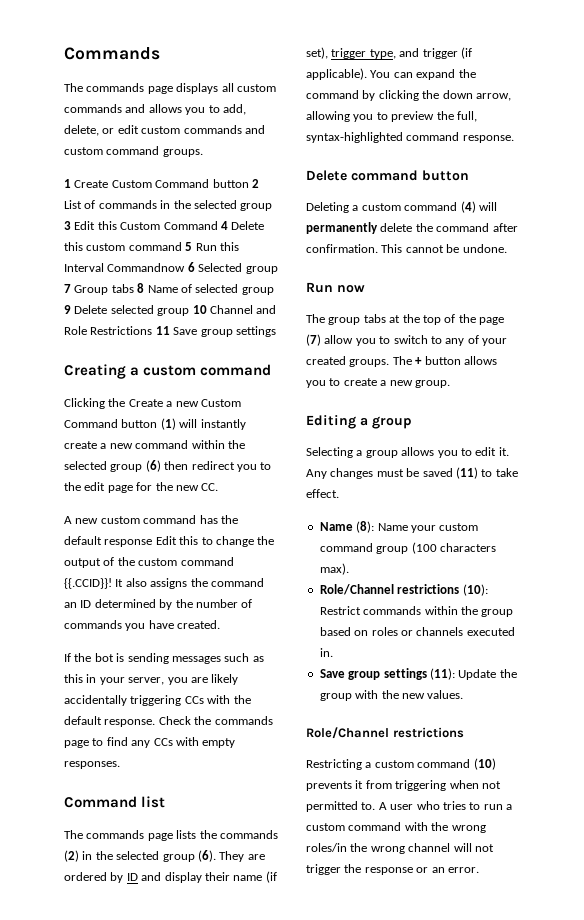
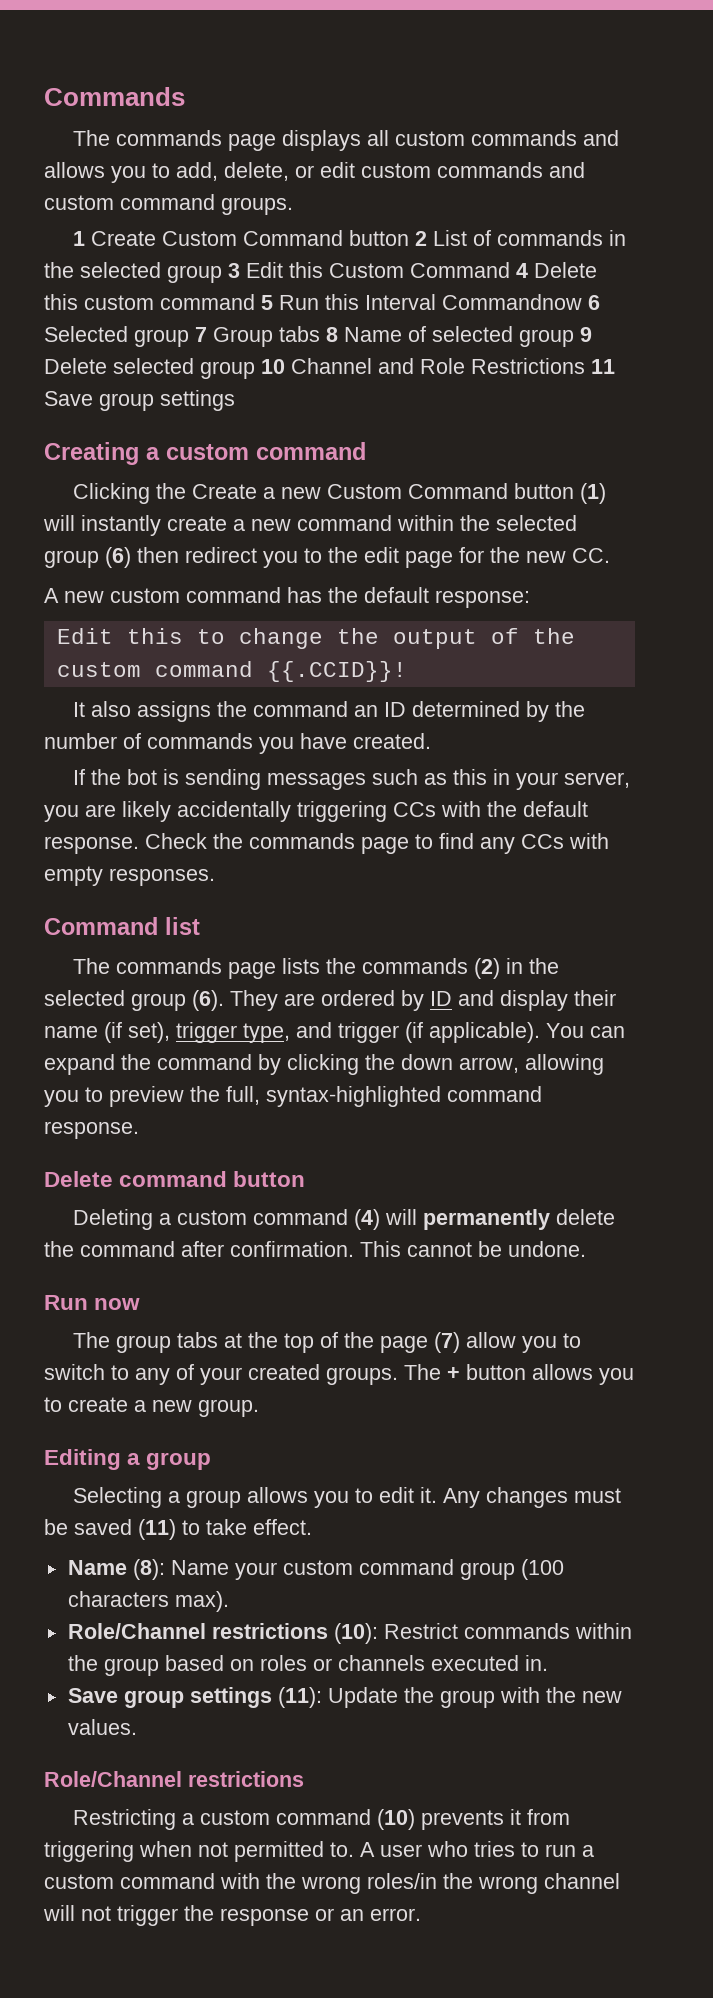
- A new custom command has the default response Edit this to change the output of the custom command {{.CCID}}! It also assigns the command an ID determined by the number of commands you have created.
+ A new custom command has the default response:
+ Edit this to change the output of the custom command {{.CCID}}!
+ It also assigns the command an ID determined by the number of commands you have created.

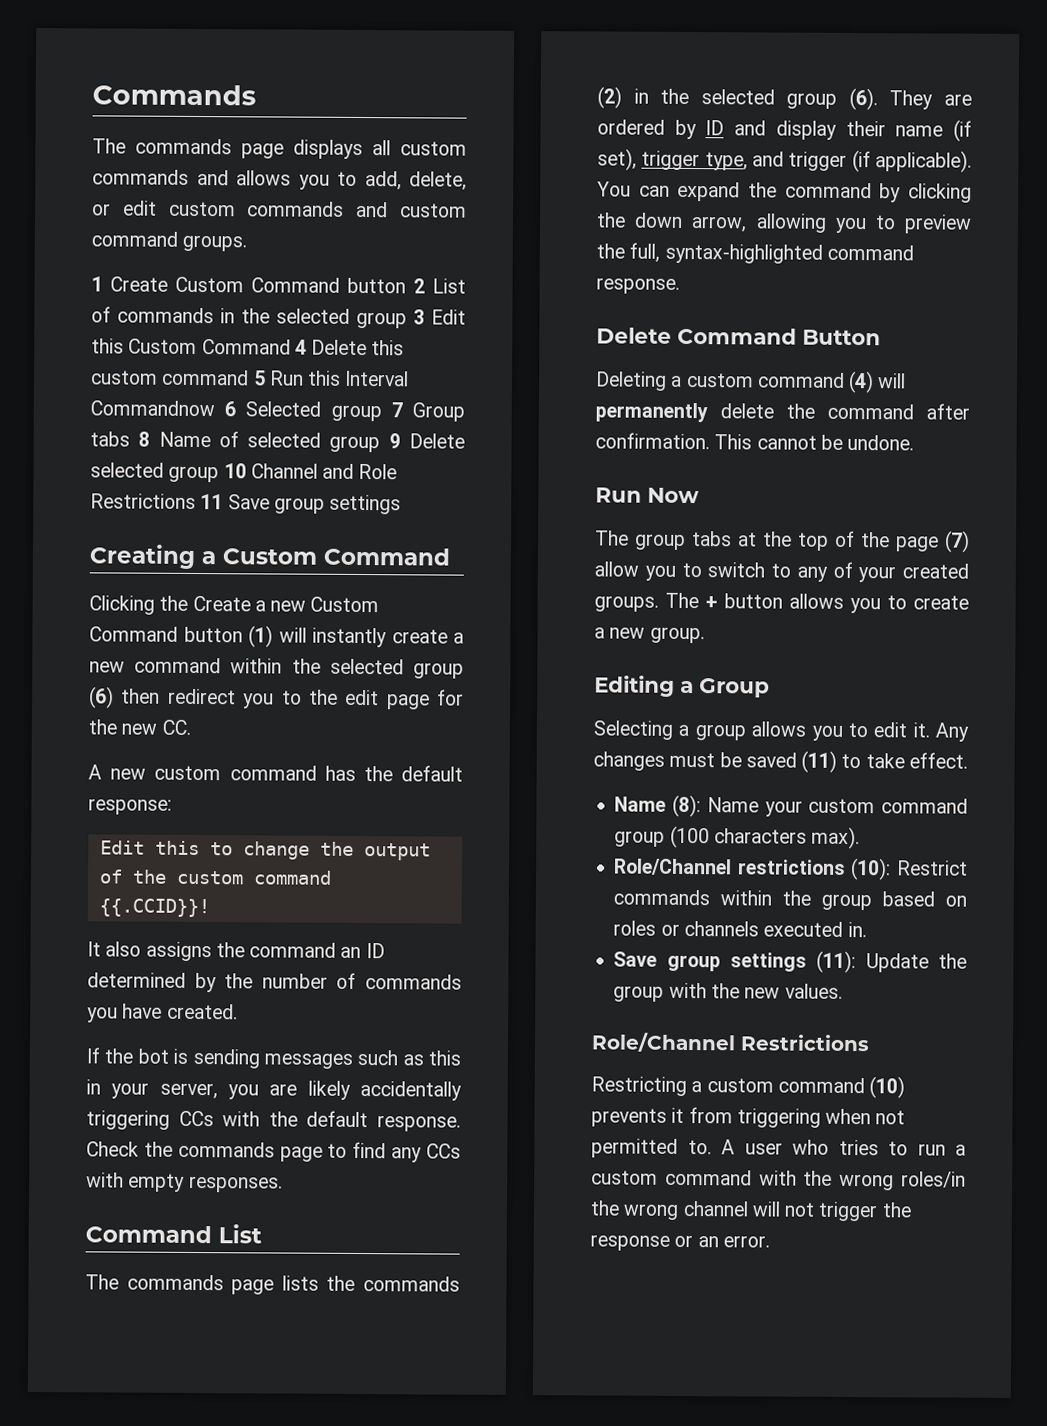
- Creating a custom command
+ Creating a Custom Command
- Command list
+ Command List
- Delete command button
+ Delete Command Button
- Run now
+ Run Now
- Editing a group
+ Editing a Group
  Save group settings (11): Update the group with the new values.
- Role/Channel restrictions
+ Role/Channel Restrictions

